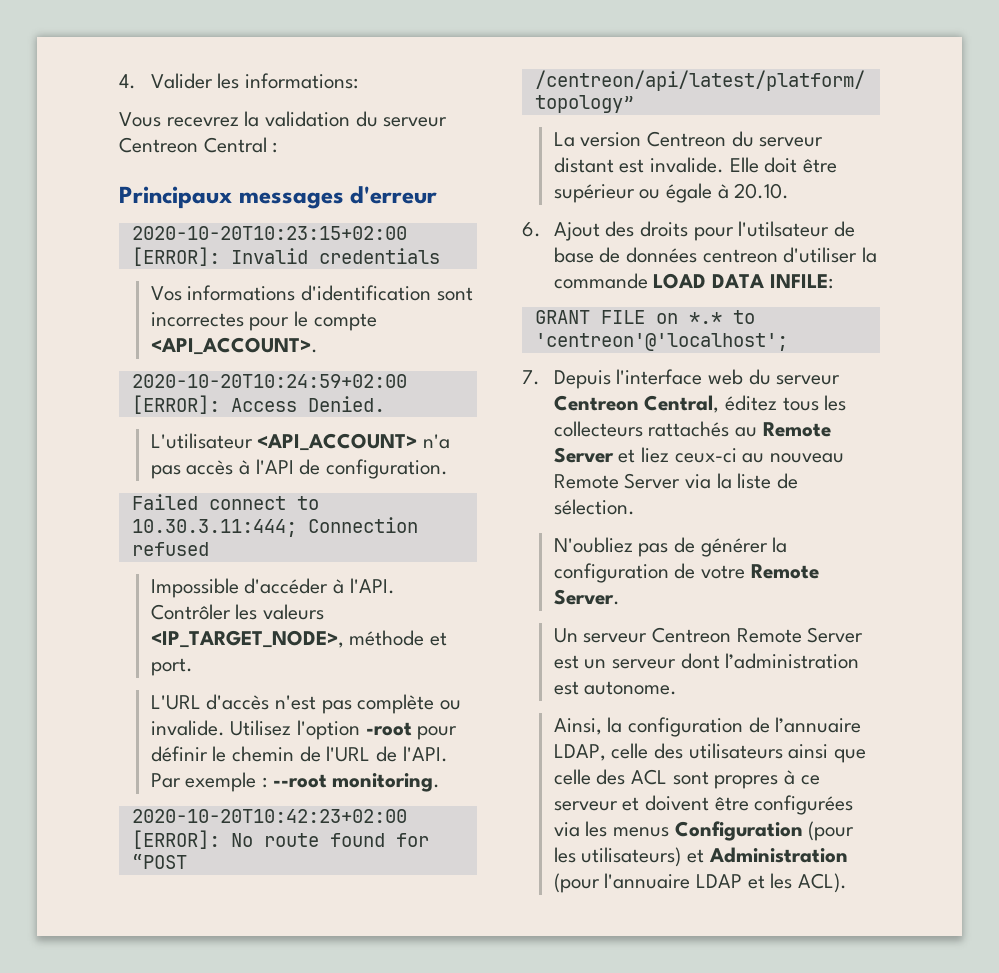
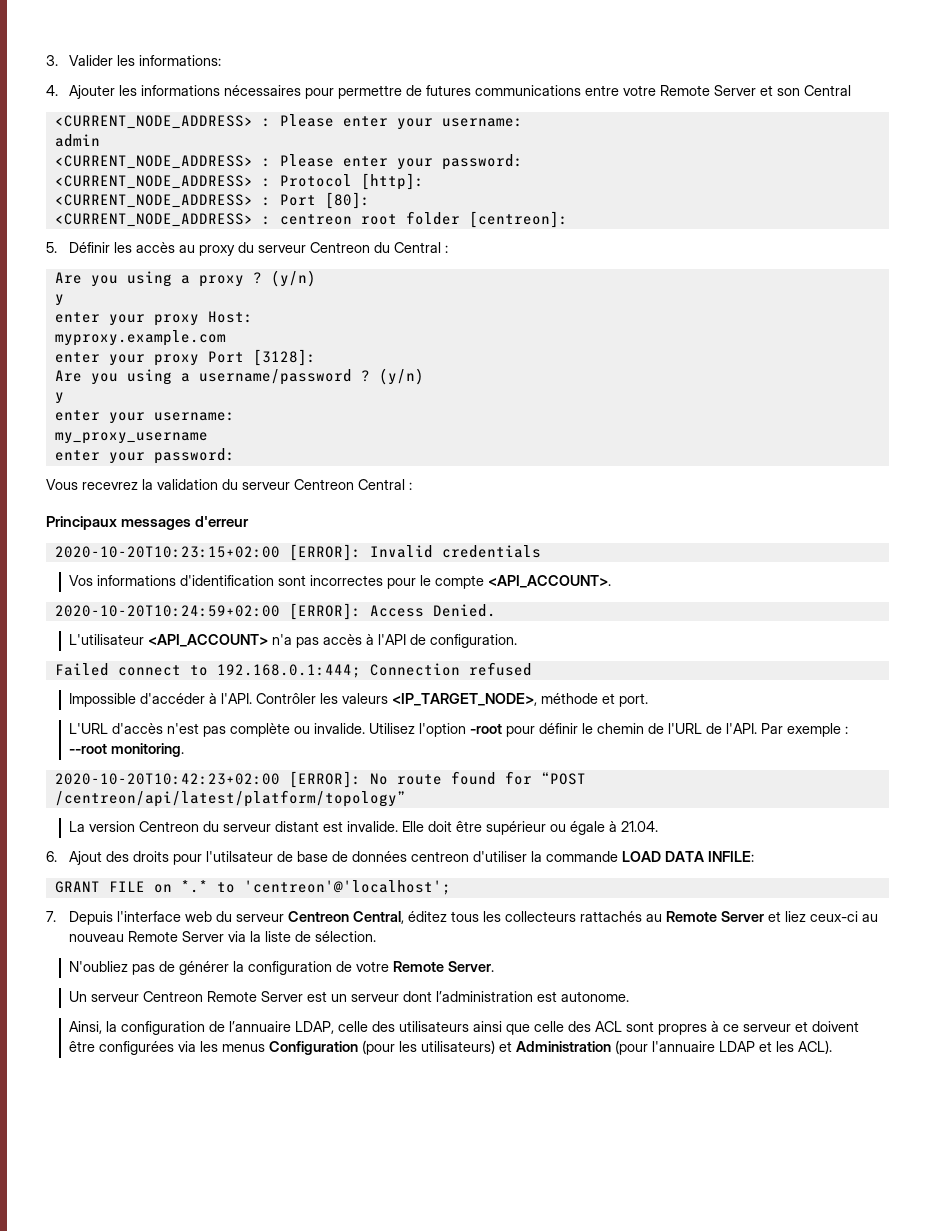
- 4. Valider les informations:
+ 3. Valider les informations:
+ 4. Ajouter les informations nécessaires pour permettre de futures communications entre votre Remote Server et son Central
+ <CURRENT_NODE_ADDRESS> : Please enter your username:
+ admin
+ <CURRENT_NODE_ADDRESS> : Please enter your password:
+ <CURRENT_NODE_ADDRESS> : Protocol [http]:
+ <CURRENT_NODE_ADDRESS> : Port [80]:
+ <CURRENT_NODE_ADDRESS> : centreon root folder [centreon]:
+ 5. Définir les accès au proxy du serveur Centreon du Central :
+ Are you using a proxy ? (y/n)
+ y
+ enter your proxy Host:
+ myproxy.example.com
+ enter your proxy Port [3128]:
+ Are you using a username/password ? (y/n)
+ y
+ enter your username:
+ my_proxy_username
+ enter your password:
- Failed connect to 10.30.3.11:444; Connection refused
+ Failed connect to 192.168.0.1:444; Connection refused
- Elle doit être supérieur ou égale à 20.10.
+ Elle doit être supérieur ou égale à 21.04.

